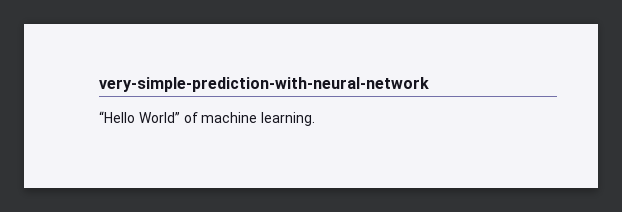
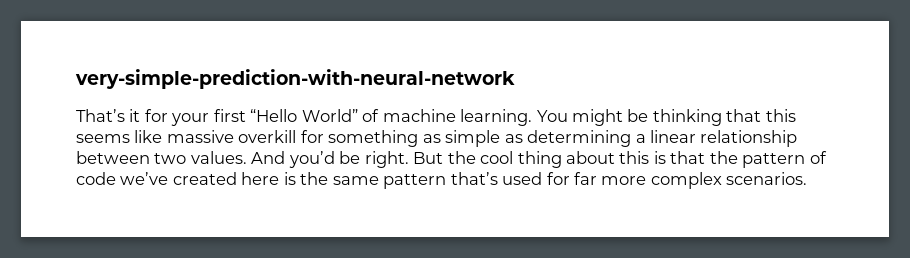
- “Hello World” of machine learning.
+ That’s it for your first “Hello World” of machine learning.
+ You might be thinking that this seems like massive overkill for something as simple as determining a linear relationship between two values. And you’d be right. But the cool thing about this is that the pattern of code we’ve created here is the same pattern that’s used for far more complex scenarios.

